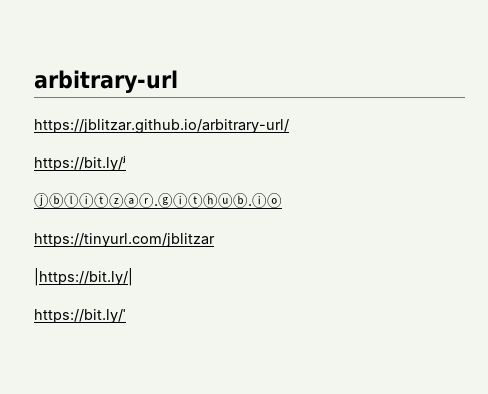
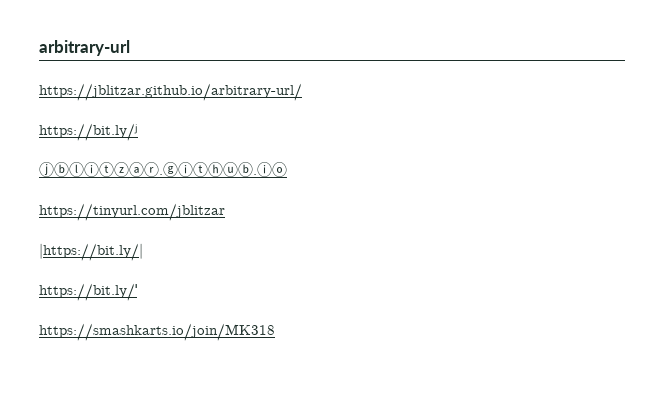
+ https://smashkarts.io/join/MK318

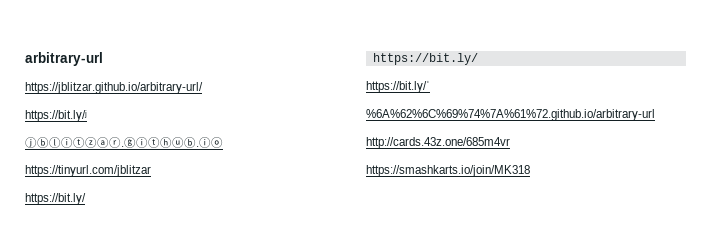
  https://tinyurl.com/jblitzar
- |https://bit.ly/|
+ https://bit.ly/
+ https://bit.ly/
+ %6A%62%6C%69%74%7A%61%72.github.io/arbitrary-url
+ http://cards.43z.one/685m4vr

